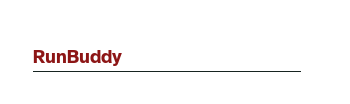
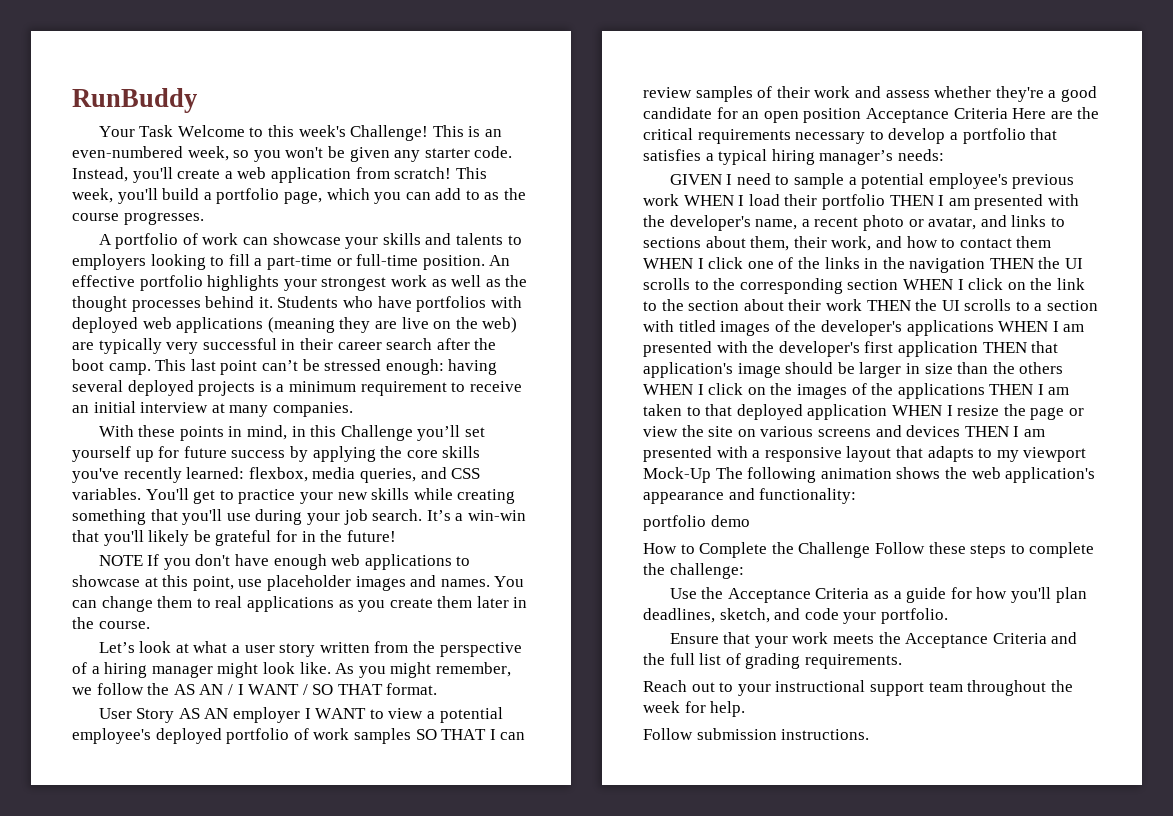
+ Your Task Welcome to this week's Challenge! This is an even-numbered week, so you won't be given any starter code. Instead, you'll create a web application from scratch! This week, you'll build a portfolio page, which you can add to as the course progresses.
+ A portfolio of work can showcase your skills and talents to employers looking to fill a part-time or full-time position. An effective portfolio highlights your strongest work as well as the thought processes behind it. Students who have portfolios with deployed web applications (meaning they are live on the web) are typically very successful in their career search after the boot camp. This last point can’t be stressed enough: having several deployed projects is a minimum requirement to receive an initial interview at many companies.
+ With these points in mind, in this Challenge you’ll set yourself up for future success by applying the core skills you've recently learned: flexbox, media queries, and CSS variables. You'll get to practice your new skills while creating something that you'll use during your job search. It’s a win-win that you'll likely be grateful for in the future!
+ NOTE If you don't have enough web applications to showcase at this point, use placeholder images and names. You can change them to real applications as you create them later in the course.
+ Let’s look at what a user story written from the perspective of a hiring manager might look like. As you might remember, we follow the AS AN / I WANT / SO THAT format.
+ User Story AS AN employer I WANT to view a potential employee's deployed portfolio of work samples SO THAT I can review samples of their work and assess whether they're a good candidate for an open position Acceptance Criteria Here are the critical requirements necessary to develop a portfolio that satisfies a typical hiring manager’s needs:
+ GIVEN I need to sample a potential employee's previous work WHEN I load their portfolio THEN I am presented with the developer's name, a recent photo or avatar, and links to sections about them, their work, and how to contact them WHEN I click one of the links in the navigation THEN the UI scrolls to the corresponding section WHEN I click on the link to the section about their work THEN the UI scrolls to a section with titled images of the developer's applications WHEN I am presented with the developer's first application THEN that application's image should be larger in size than the others WHEN I click on the images of the applications THEN I am taken to that deployed application WHEN I resize the page or view the site on various screens and devices THEN I am presented with a responsive layout that adapts to my viewport Mock-Up The following animation shows the web application's appearance and functionality:
+ portfolio demo
+ How to Complete the Challenge Follow these steps to complete the challenge:
+ Use the Acceptance Criteria as a guide for how you'll plan deadlines, sketch, and code your portfolio.
+ Ensure that your work meets the Acceptance Criteria and the full list of grading requirements.
+ Reach out to your instructional support team throughout the week for help.
+ Follow submission instructions.

